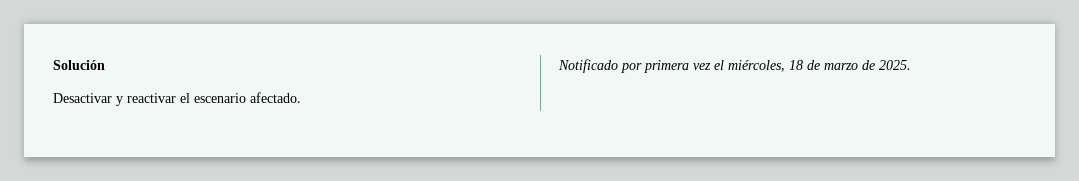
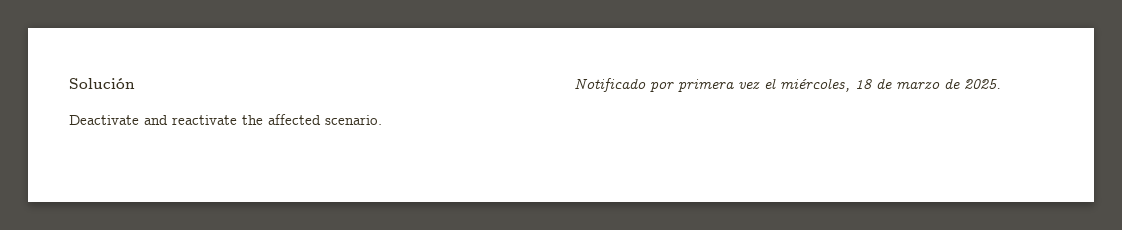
- Desactivar y reactivar el escenario afectado.
+ Deactivate and reactivate the affected scenario.

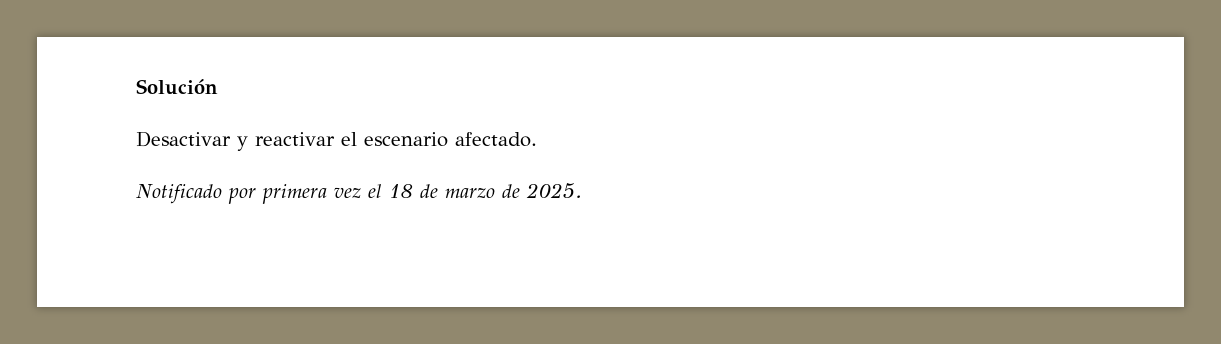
- Deactivate and reactivate the affected scenario.
+ Desactivar y reactivar el escenario afectado.
- Notificado por primera vez el miércoles, 18 de marzo de 2025.
+ Notificado por primera vez el 18 de marzo de 2025.

